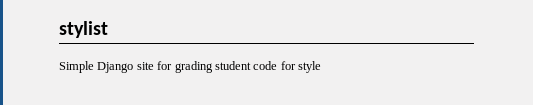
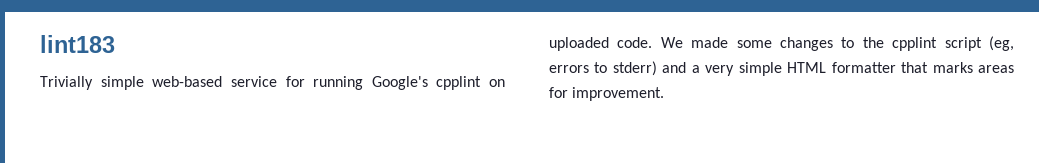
- stylist
- Simple Django site for grading student code for style
+ lint183
+ Trivially simple web-based service for running Google's cpplint on uploaded code. We made some changes to the cpplint script (eg, errors to stderr) and a very simple HTML formatter that marks areas for improvement.

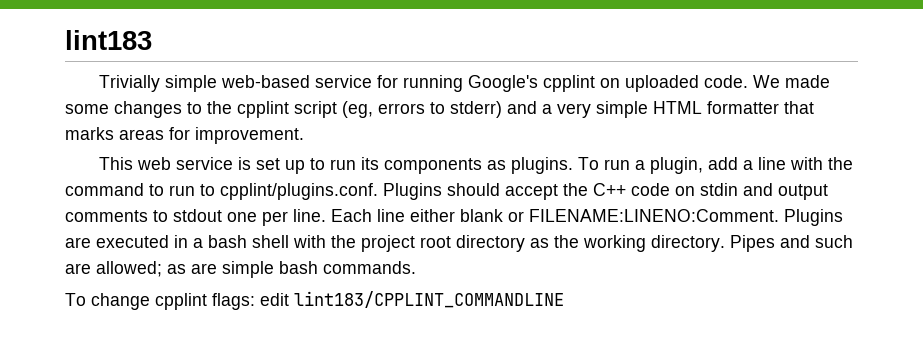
+ This web service is set up to run its components as plugins. To run a plugin, add a line with the command to run to cpplint/plugins.conf. Plugins should accept the C++ code on stdin and output comments to stdout one per line. Each line either blank or FILENAME:LINENO:Comment. Plugins are executed in a bash shell with the project root directory as the working directory. Pipes and such are allowed; as are simple bash commands.
+ To change cpplint flags: edit lint183/CPPLINT_COMMANDLINE

